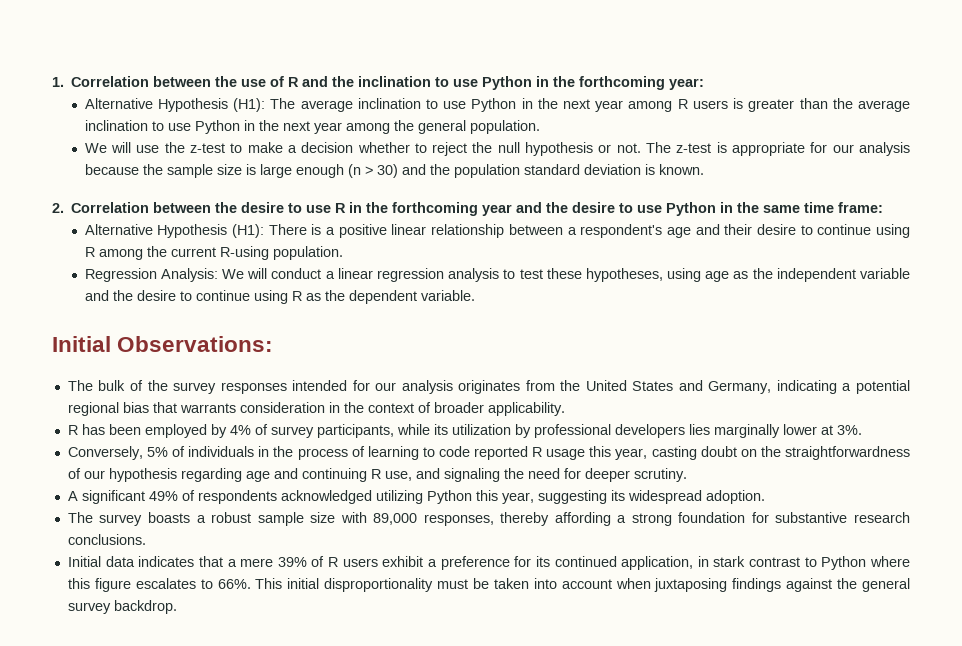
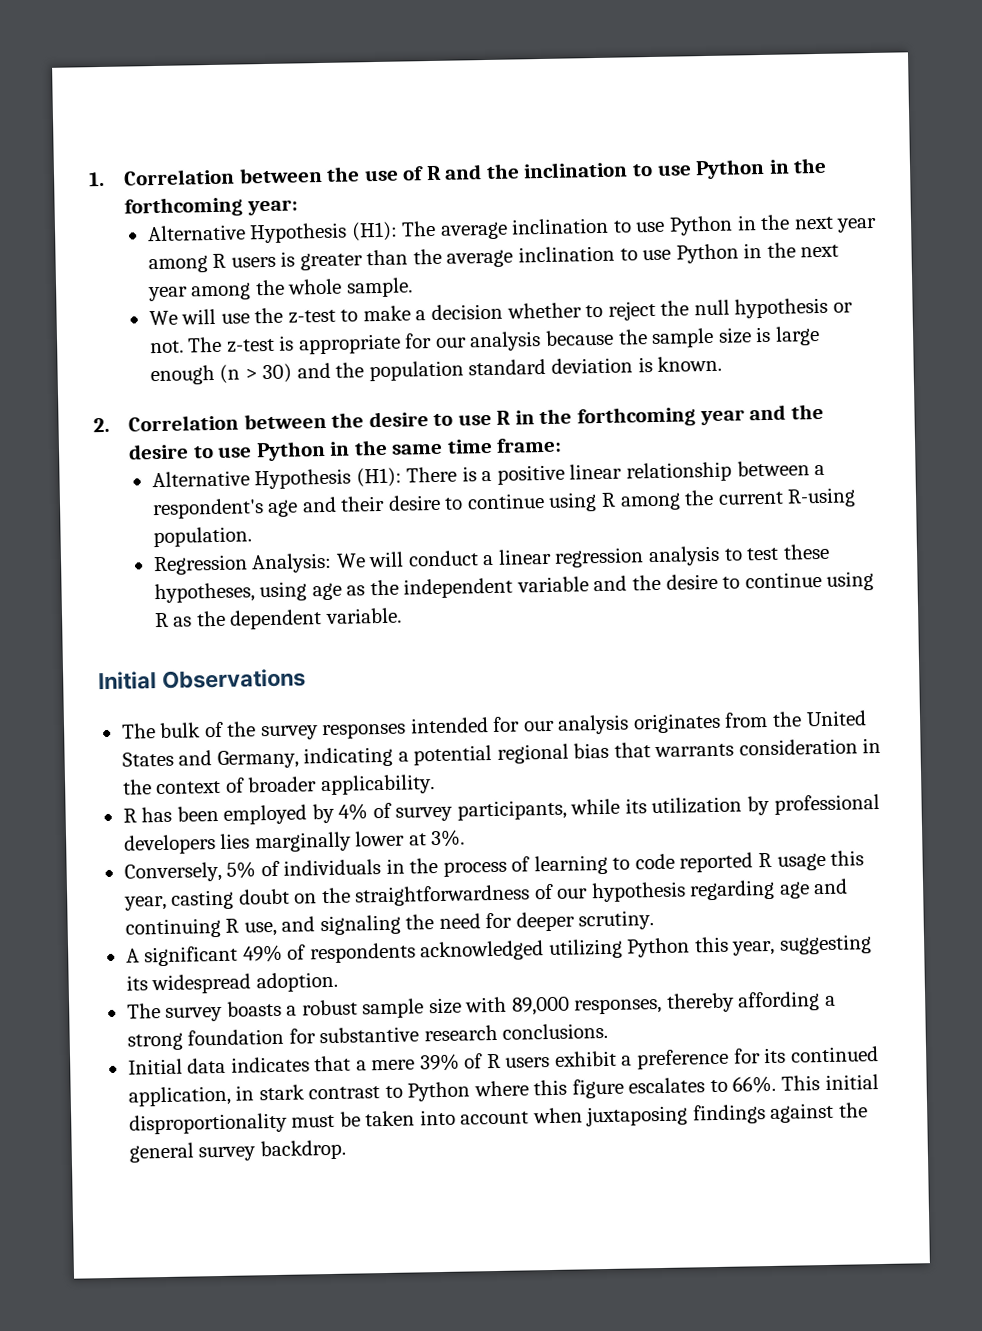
- Alternative Hypothesis (H1): The average inclination to use Python in the next year among R users is greater than the average inclination to use Python in the next year among the general population.
+ Alternative Hypothesis (H1): The average inclination to use Python in the next year among R users is greater than the average inclination to use Python in the next year among the whole sample.
- Initial Observations:
+ Initial Observations

